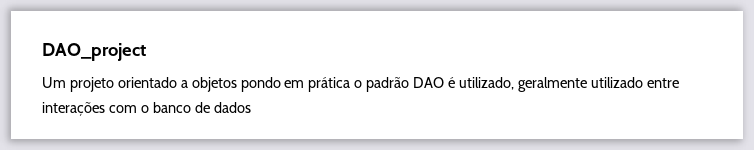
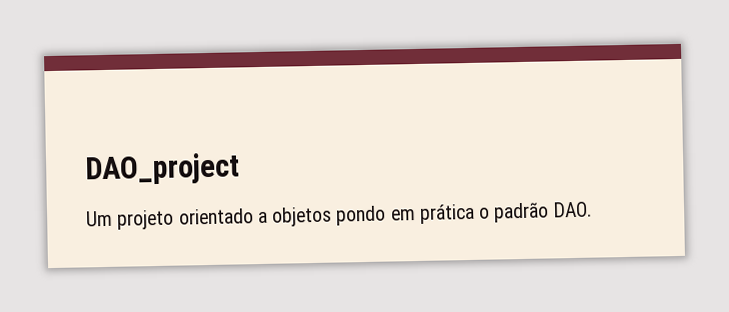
- Um projeto orientado a objetos pondo em prática o padrão DAO é utilizado, geralmente utilizado entre interações com o banco de dados
+ Um projeto orientado a objetos pondo em prática o padrão DAO.

